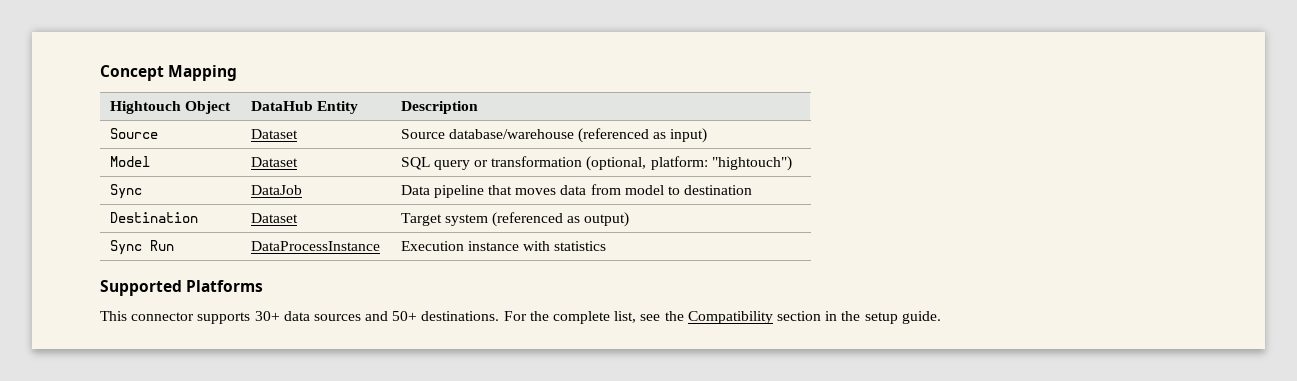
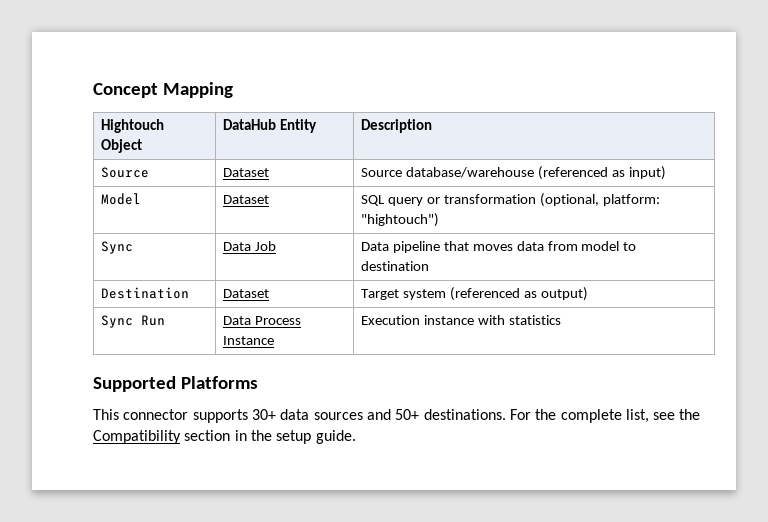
- Sync | DataJob | Data pipeline that moves data from model to destination
+ Sync | Data Job | Data pipeline that moves data from model to destination
- Sync Run | DataProcessInstance | Execution instance with statistics
+ Sync Run | Data Process Instance | Execution instance with statistics

